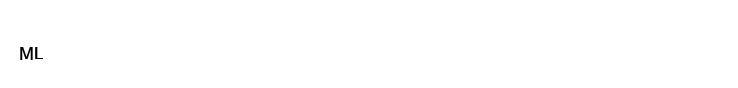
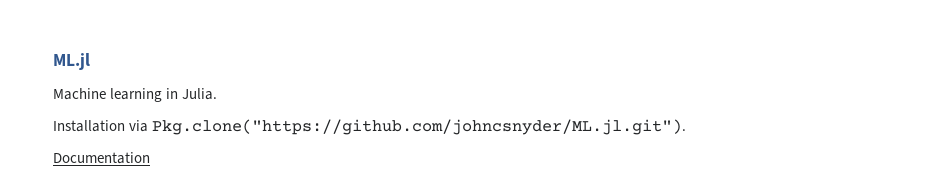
- ML
+ ML.jl
+ Machine learning in Julia.
+ Installation via Pkg.clone("https://github.com/johncsnyder/ML.jl.git").
+ Documentation

